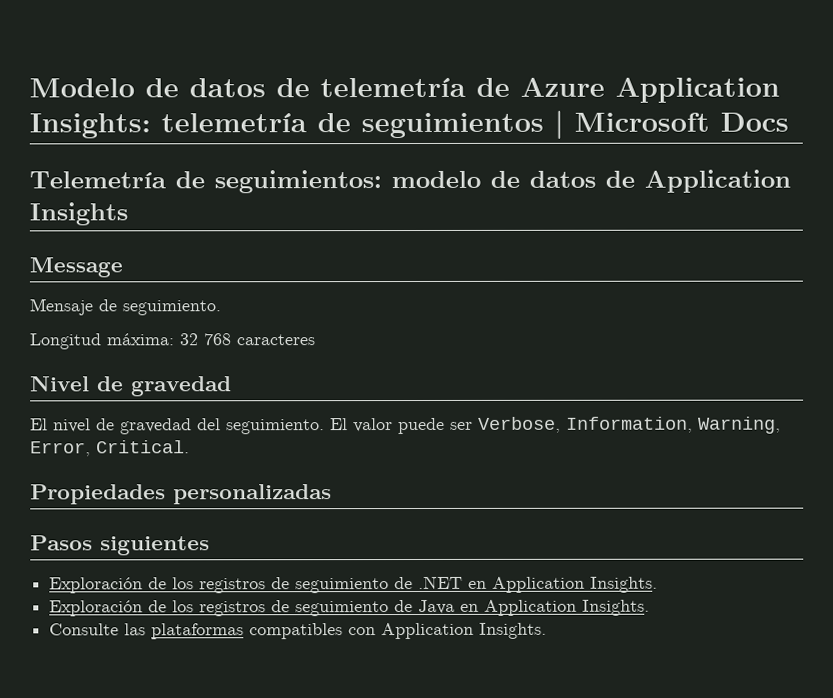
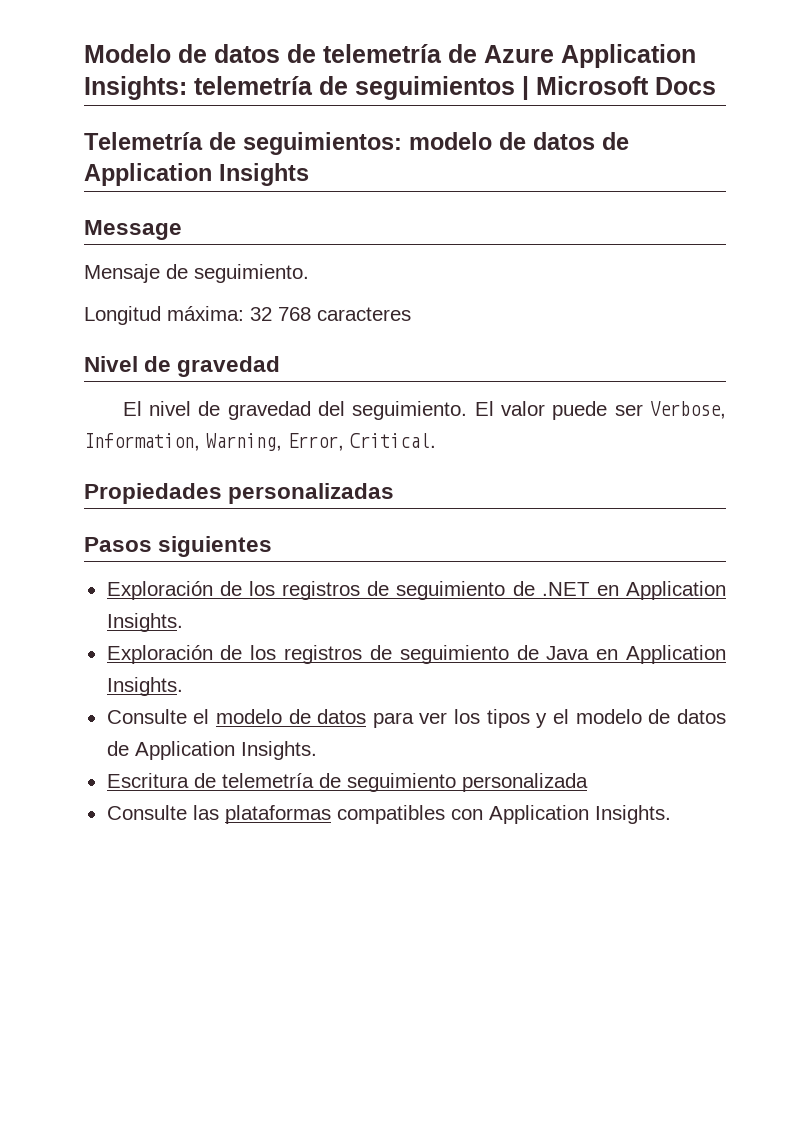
+ Consulte el modelo de datos para ver los tipos y el modelo de datos de Application Insights.
+ Escritura de telemetría de seguimiento personalizada

